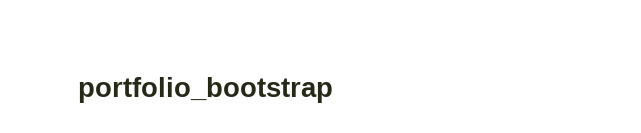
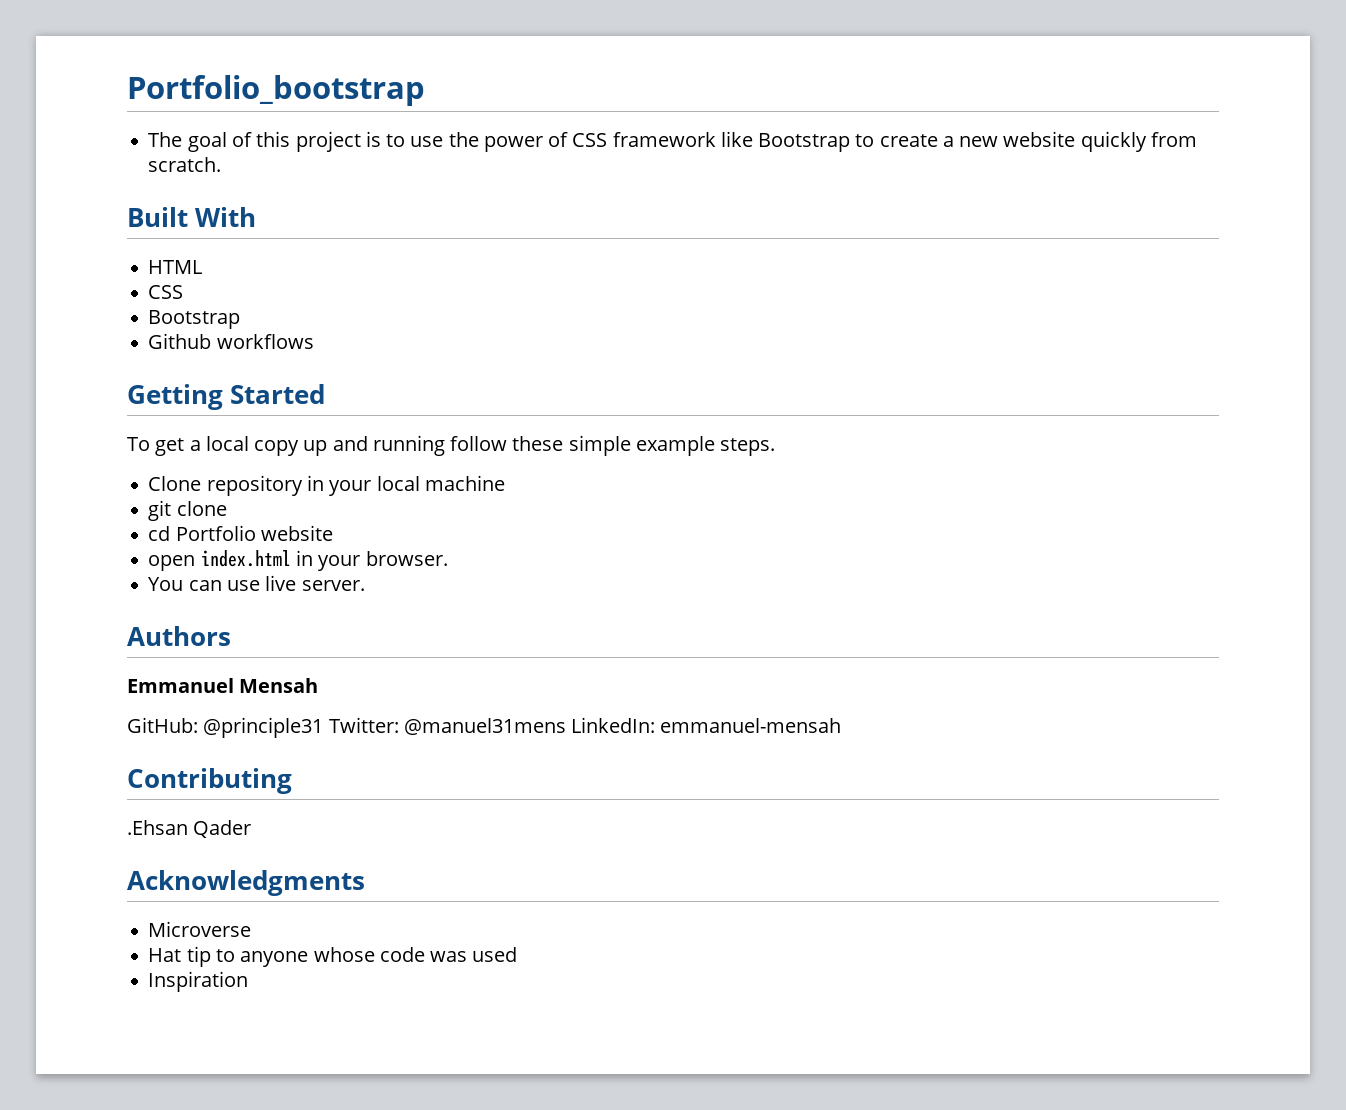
- portfolio_bootstrap
+ Portfolio_bootstrap
+ The goal of this project is to use the power of CSS framework like Bootstrap to create a new website quickly from scratch.
+ Built With
+ HTML
+ CSS
+ Bootstrap
+ Github workflows
+ Getting Started
+ To get a local copy up and running follow these simple example steps.
+ Clone repository in your local machine
+ git clone
+ cd Portfolio website
+ open index.html in your browser.
+ You can use live server.
+ Authors
+ Emmanuel Mensah
+ GitHub: @principle31 Twitter: @manuel31mens LinkedIn: emmanuel-mensah
+ Contributing
+ .Ehsan Qader
+ Acknowledgments
+ Microverse
+ Hat tip to anyone whose code was used
+ Inspiration

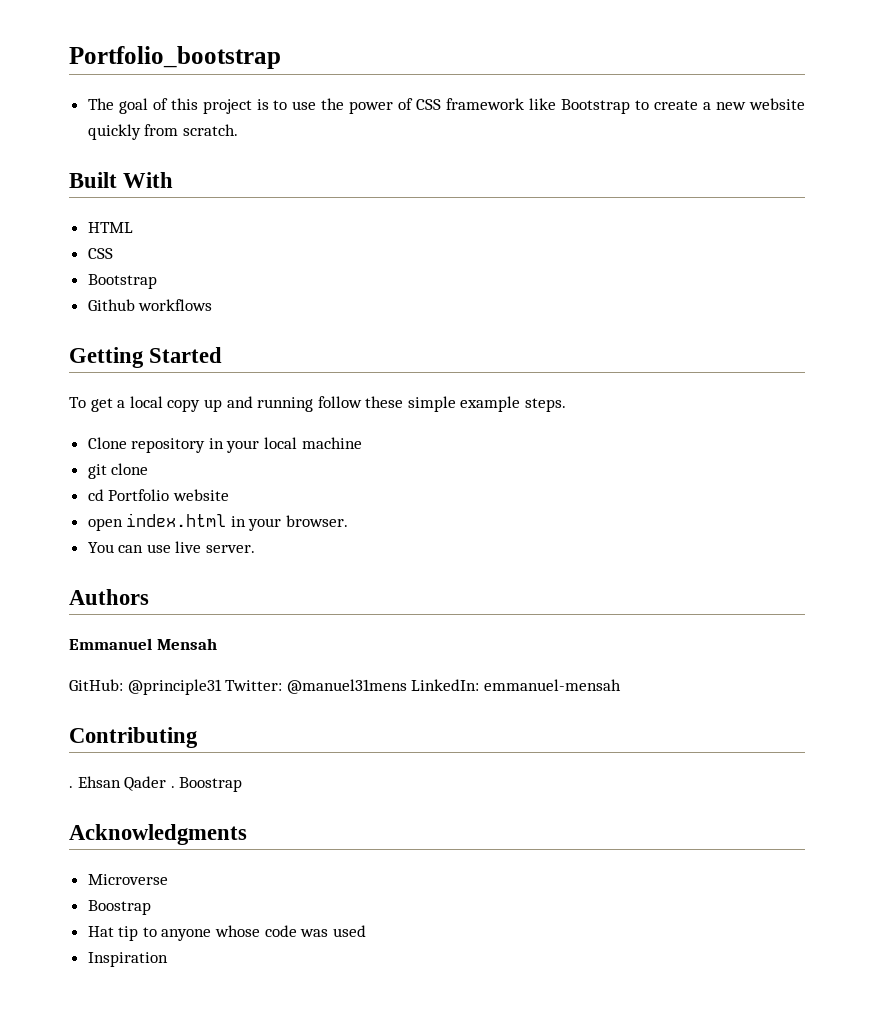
- .Ehsan Qader
+ . Ehsan Qader . Boostrap
  Microverse
+ Boostrap

